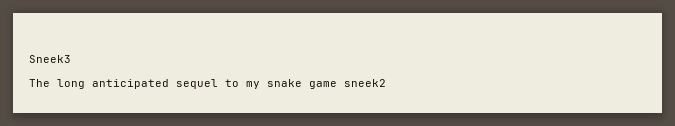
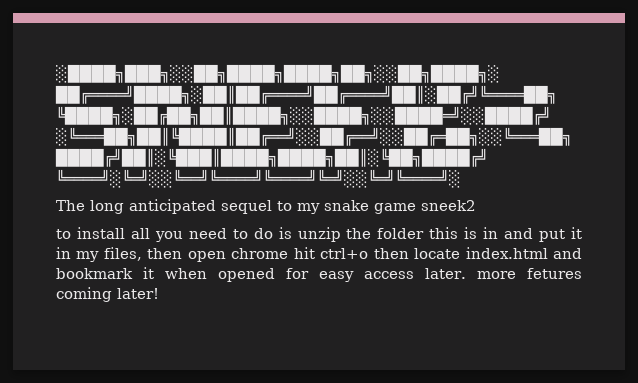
- Sneek3
+ ░████╗███╗░░██╗████╗████╗██╗░░██╗████╗░ ██╔════╝████╗░██║██╔════╝██╔════╝██║░██╔╝╚════██╗ ╚████╗░██╔██╗██║████╗░░████╗░░████═╝░░████╔╝ ░╚═══██╗██║╚████║██╔══╝░░██╔══╝░░██╔═██╗░░╚═══██╗ ████╔╝██║░╚███║████╗████╗██║░╚██╗████╔╝ ╚════╝░╚═╝░░╚══╝╚════╝╚════╝╚═╝░░╚═╝╚════╝░
+ to install all you need to do is unzip the folder this is in and put it in my files, then open chrome hit ctrl+o then locate index.html and bookmark it when opened for easy access later. more fetures coming later!

